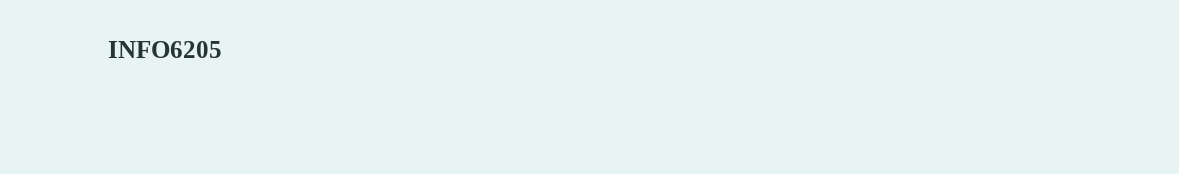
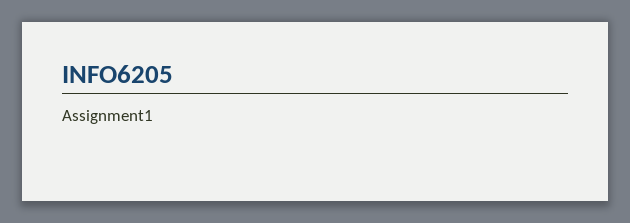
+ Assignment1

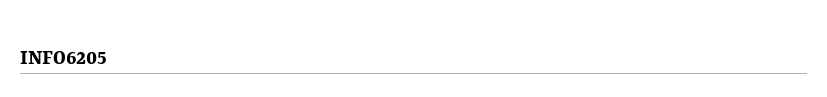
- Assignment1

